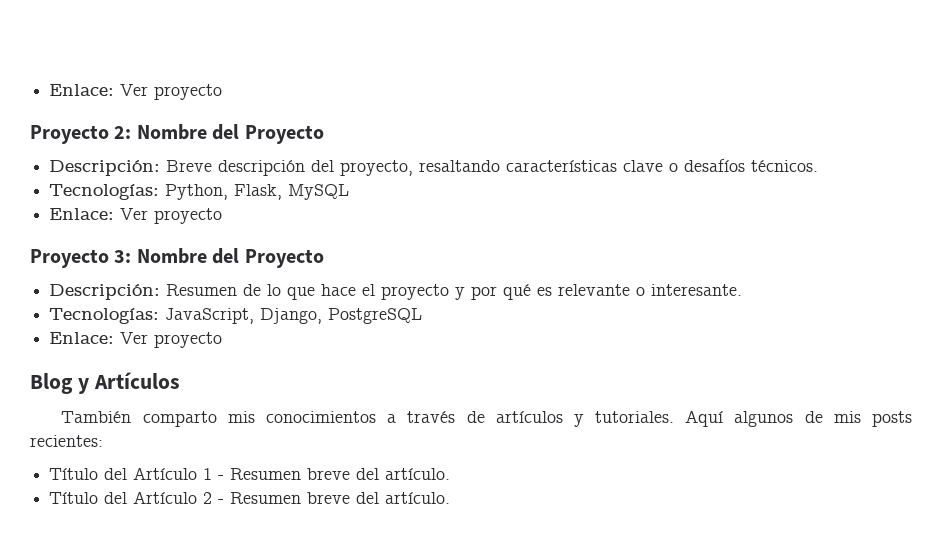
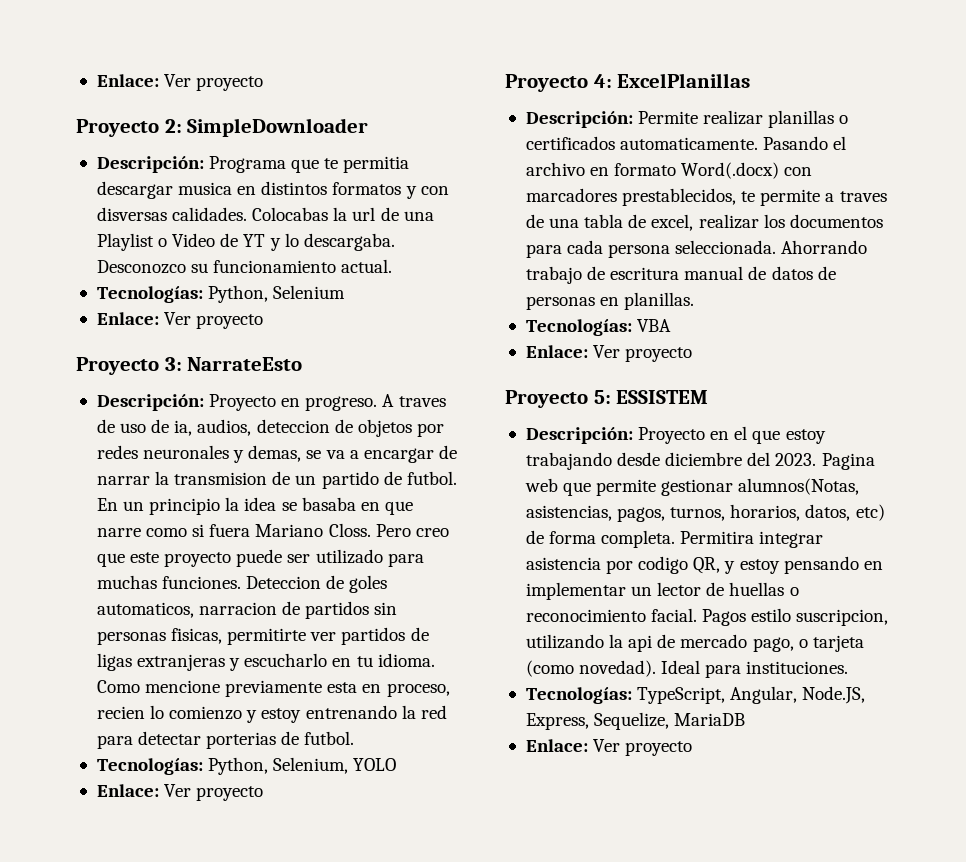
- Proyecto 2: Nombre del Proyecto
- Descripción: Breve descripción del proyecto, resaltando características clave o desafíos técnicos.
- Tecnologías: Python, Flask, MySQL
+ Proyecto 2: SimpleDownloader
+ Descripción: Programa que te permitia descargar musica en distintos formatos y con disversas calidades. Colocabas la url de una Playlist o Video de YT y lo descargaba. Desconozco su funcionamiento actual.
+ Tecnologías: Python, Selenium
- Proyecto 3: Nombre del Proyecto
- Descripción: Resumen de lo que hace el proyecto y por qué es relevante o interesante.
- Tecnologías: JavaScript, Django, PostgreSQL
+ Proyecto 3: NarrateEsto
+ Descripción: Proyecto en progreso. A traves de uso de ia, audios, deteccion de objetos por redes neuronales y demas, se va a encargar de narrar la transmision de un partido de futbol. En un principio la idea se basaba en que narre como si fuera Mariano Closs. Pero creo que este proyecto puede ser utilizado para muchas funciones. Deteccion de goles automaticos, narracion de partidos sin personas fisicas, permitirte ver partidos de ligas extranjeras y escucharlo en tu idioma. Como mencione previamente esta en proceso, recien lo comienzo y estoy entrenando la red para detectar porterias de futbol.
+ Tecnologías: Python, Selenium, YOLO
  Enlace: Ver proyecto
- Blog y Artículos
- También comparto mis conocimientos a través de artículos y tutoriales. Aquí algunos de mis posts recientes:
- Título del Artículo 1 - Resumen breve del artículo.
- Título del Artículo 2 - Resumen breve del artículo.
+ Proyecto 4: ExcelPlanillas
+ Descripción: Permite realizar planillas o certificados automaticamente. Pasando el archivo en formato Word(.docx) con marcadores prestablecidos, te permite a traves de una tabla de excel, realizar los documentos para cada persona seleccionada. Ahorrando trabajo de escritura manual de datos de personas en planillas.
+ Tecnologías: VBA
+ Enlace: Ver proyecto
+ Proyecto 5: ESSISTEM
+ Descripción: Proyecto en el que estoy trabajando desde diciembre del 2023. Pagina web que permite gestionar alumnos(Notas, asistencias, pagos, turnos, horarios, datos, etc) de forma completa. Permitira integrar asistencia por codigo QR, y estoy pensando en implementar un lector de huellas o reconocimiento facial. Pagos estilo suscripcion, utilizando la api de mercado pago, o tarjeta (como novedad). Ideal para instituciones.
+ Tecnologías: TypeScript, Angular, Node.JS, Express, Sequelize, MariaDB
+ Enlace: Ver proyecto

